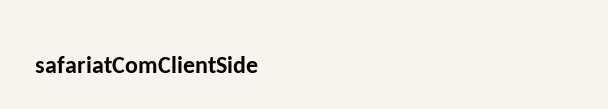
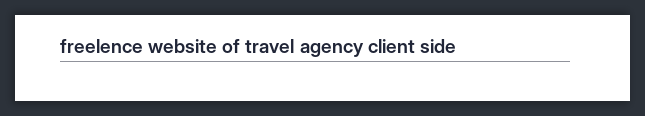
- safariatComClientSide
+ freelence website of travel agency client side

